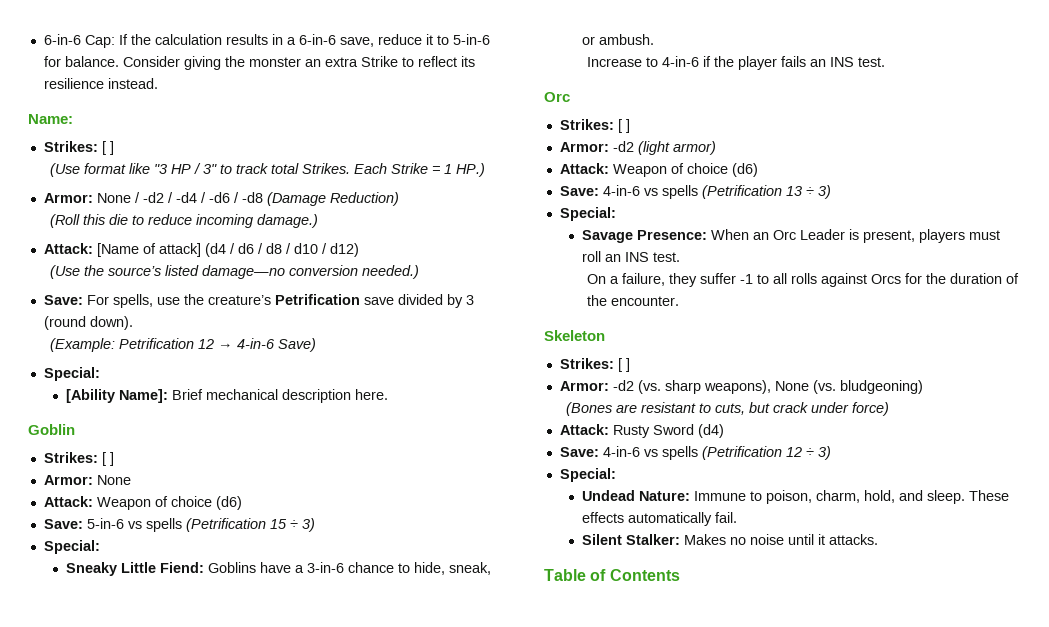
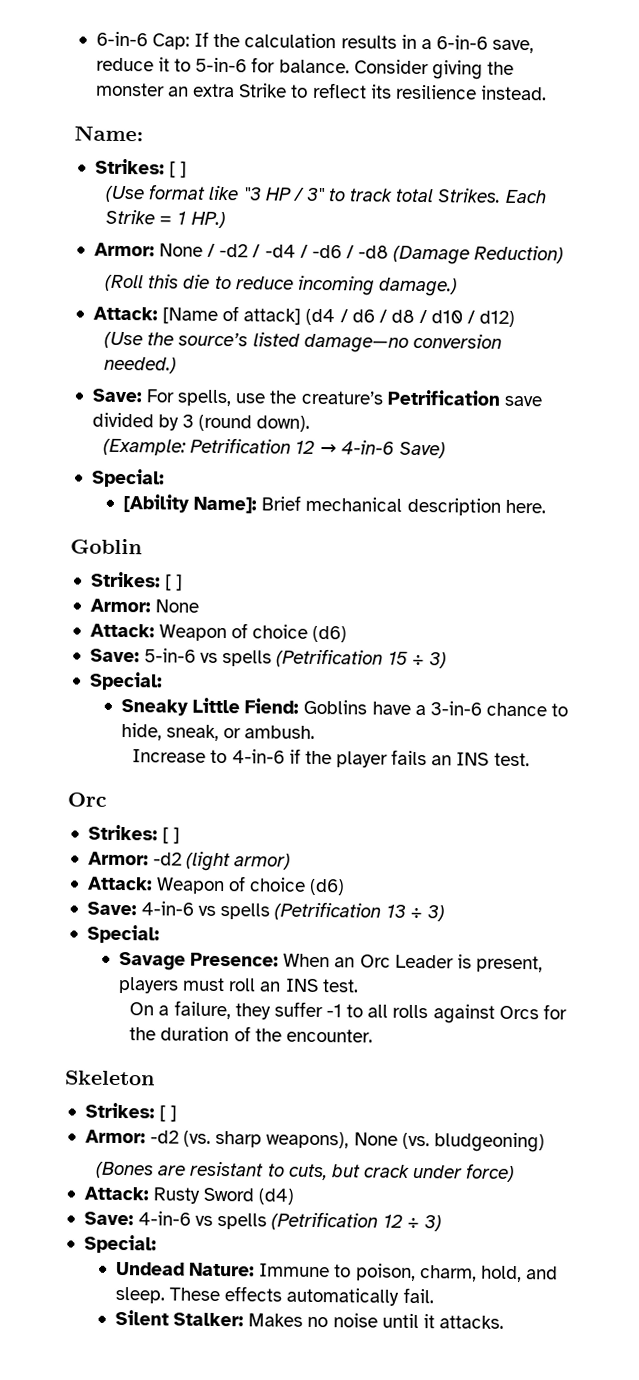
- Table of Contents

